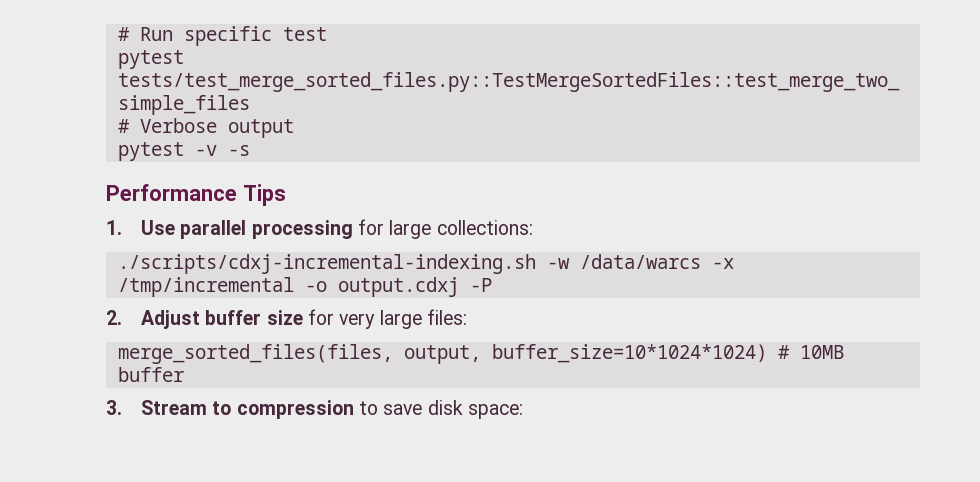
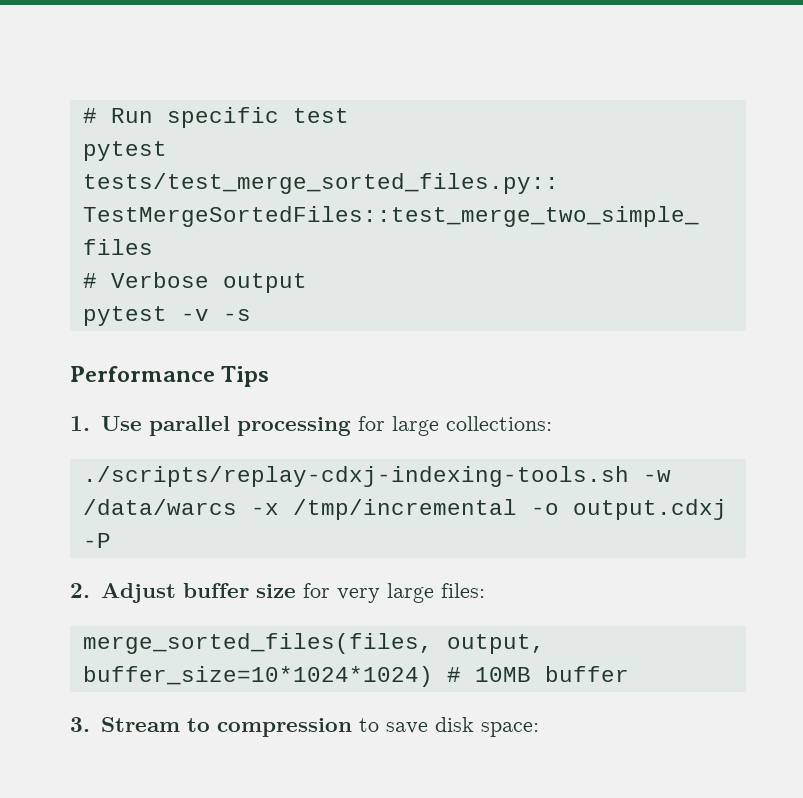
- ./scripts/cdxj-incremental-indexing.sh -w /data/warcs -x /tmp/incremental -o output.cdxj -P
+ ./scripts/replay-cdxj-indexing-tools.sh -w /data/warcs -x /tmp/incremental -o output.cdxj -P

